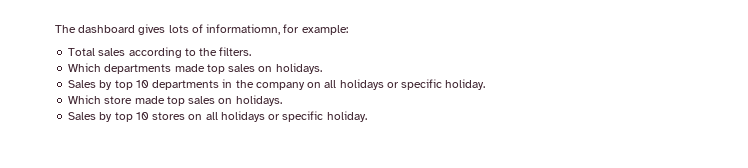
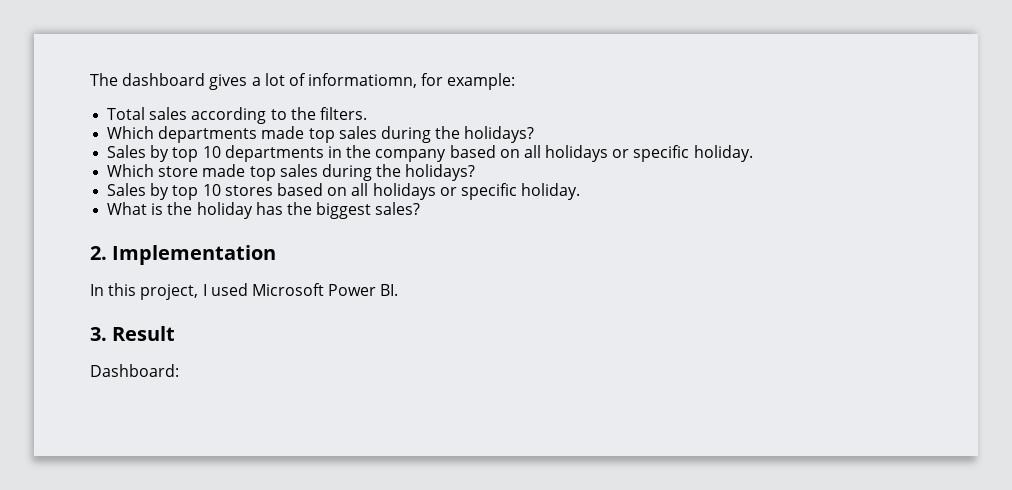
- The dashboard gives lots of informatiomn, for example:
+ The dashboard gives a lot of informatiomn, for example:
- Which departments made top sales on holidays.
+ Which departments made top sales during the holidays?
- Sales by top 10 departments in the company on all holidays or specific holiday.
+ Sales by top 10 departments in the company based on all holidays or specific holiday.
- Which store made top sales on holidays.
+ Which store made top sales during the holidays?
- Sales by top 10 stores on all holidays or specific holiday.
+ Sales by top 10 stores based on all holidays or specific holiday.
+ What is the holiday has the biggest sales?
+ 2. Implementation
+ In this project, I used Microsoft Power BI.
+ 3. Result
+ Dashboard:

